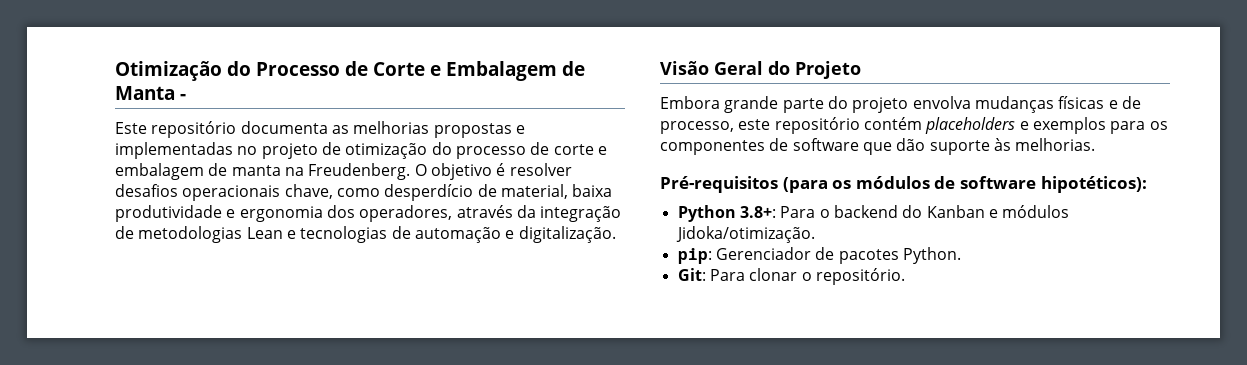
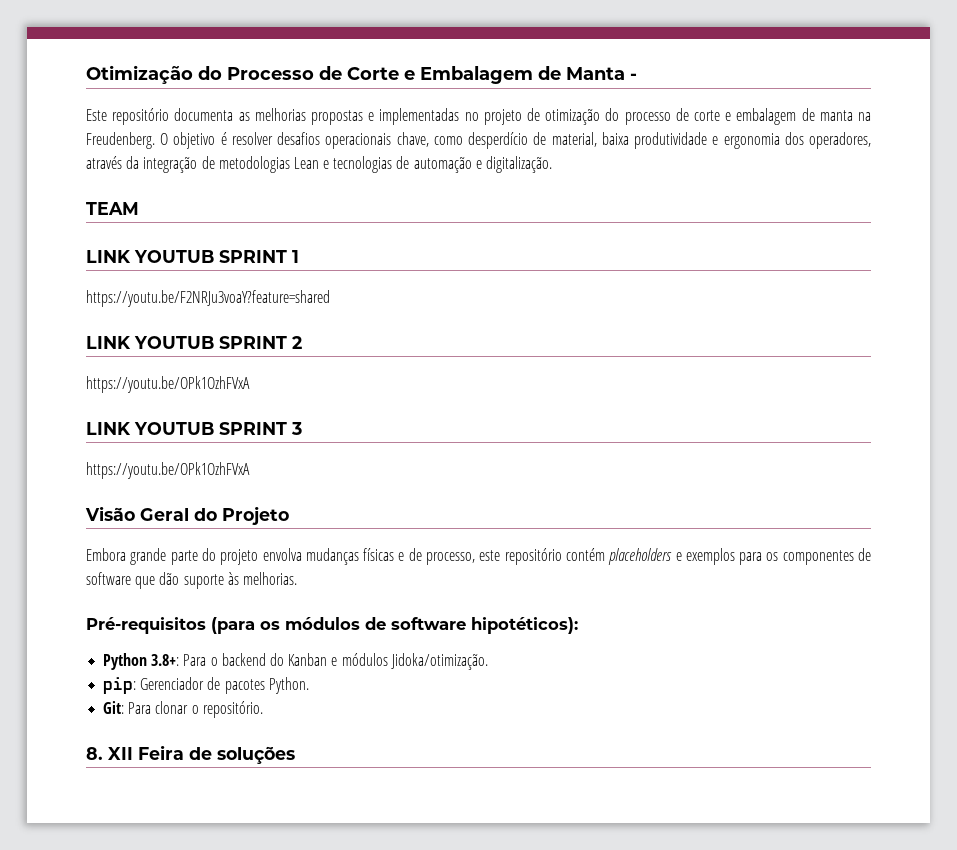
+ TEAM
+ LINK YOUTUB SPRINT 1
+ https://youtu.be/F2NRJu3voaY?feature=shared
+ LINK YOUTUB SPRINT 2
+ https://youtu.be/OPk1OzhFVxA
+ LINK YOUTUB SPRINT 3
+ https://youtu.be/OPk1OzhFVxA
+ 8. XII Feira de soluções

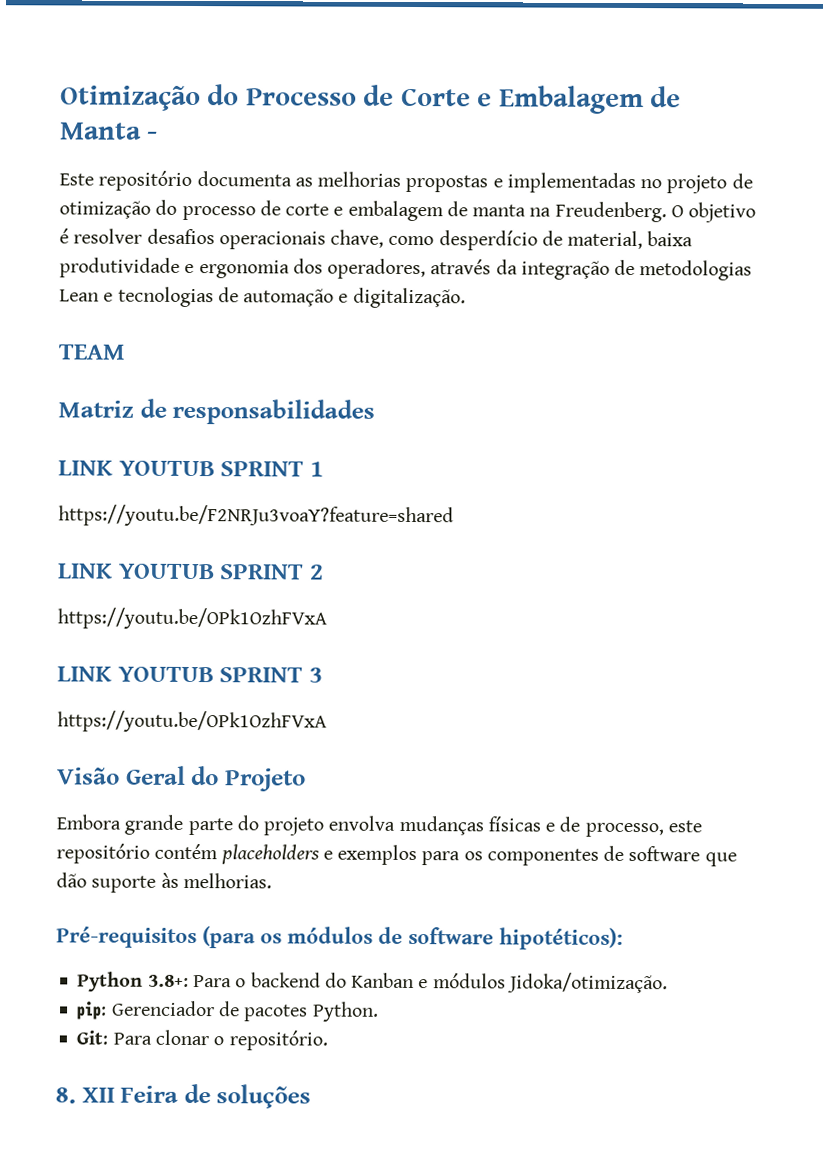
+ Matriz de responsabilidades

